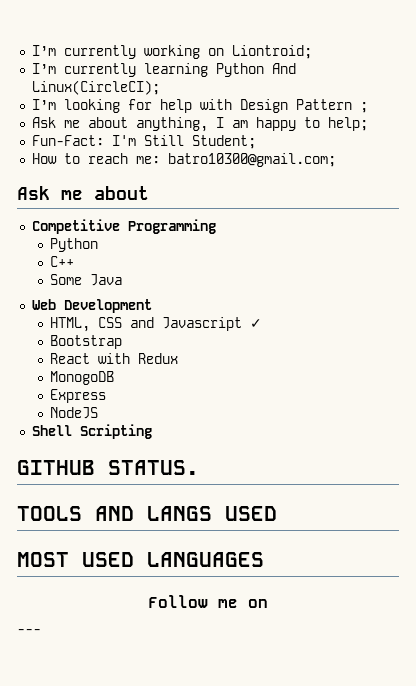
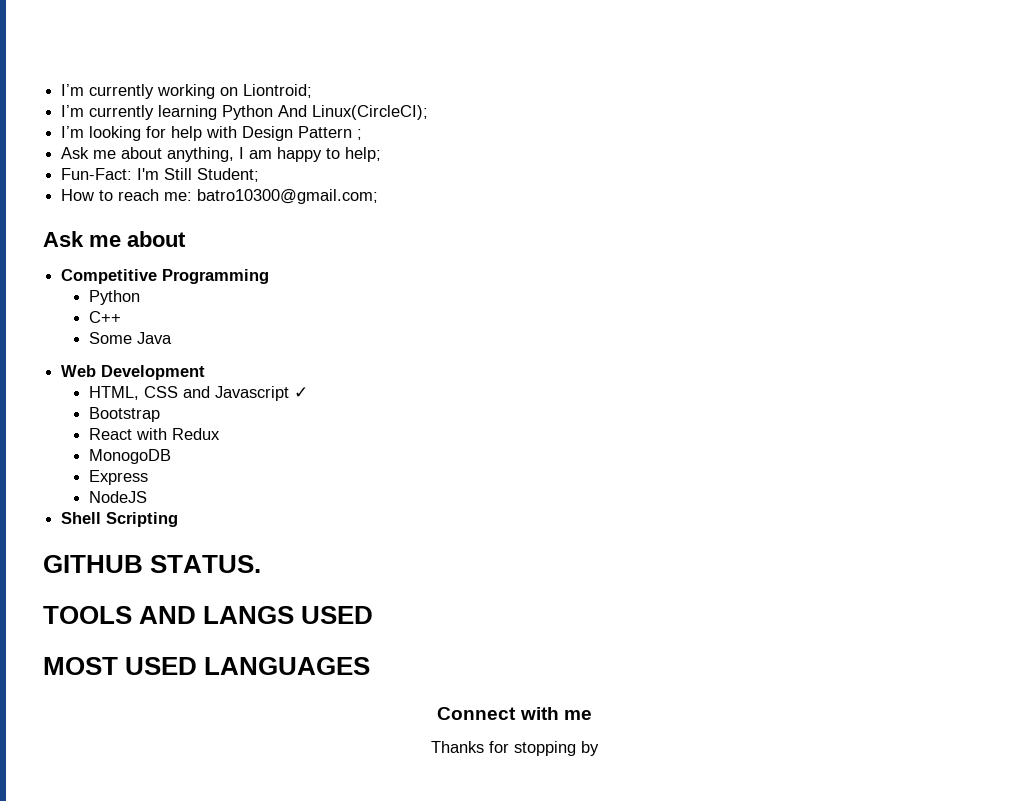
- Follow me on
- ---
+ Connect with me
+ Thanks for stopping by

